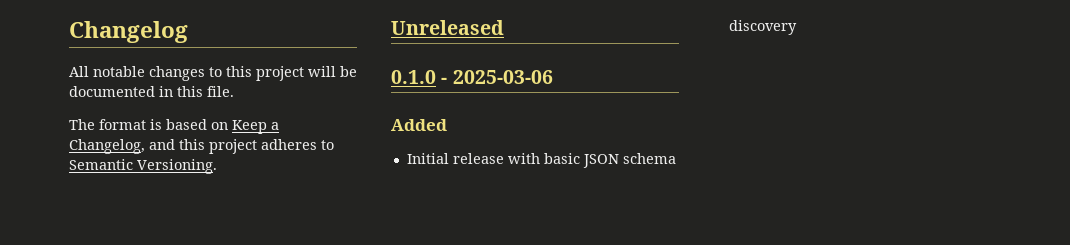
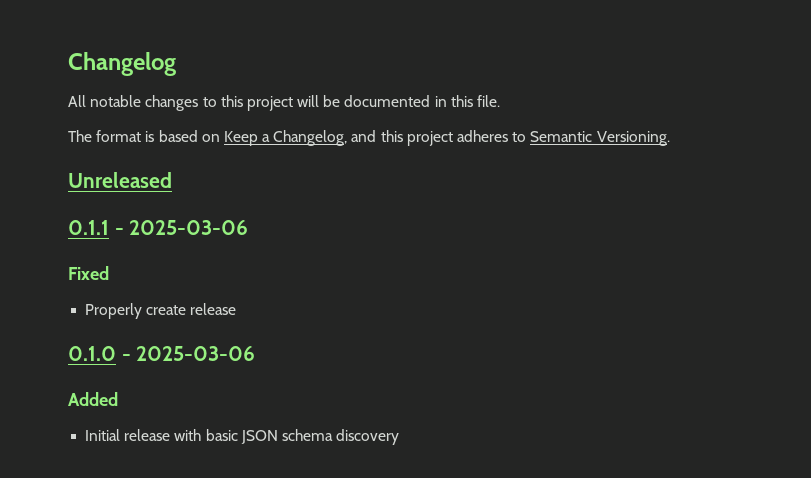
+ 0.1.1 - 2025-03-06
+ Fixed
+ Properly create release

